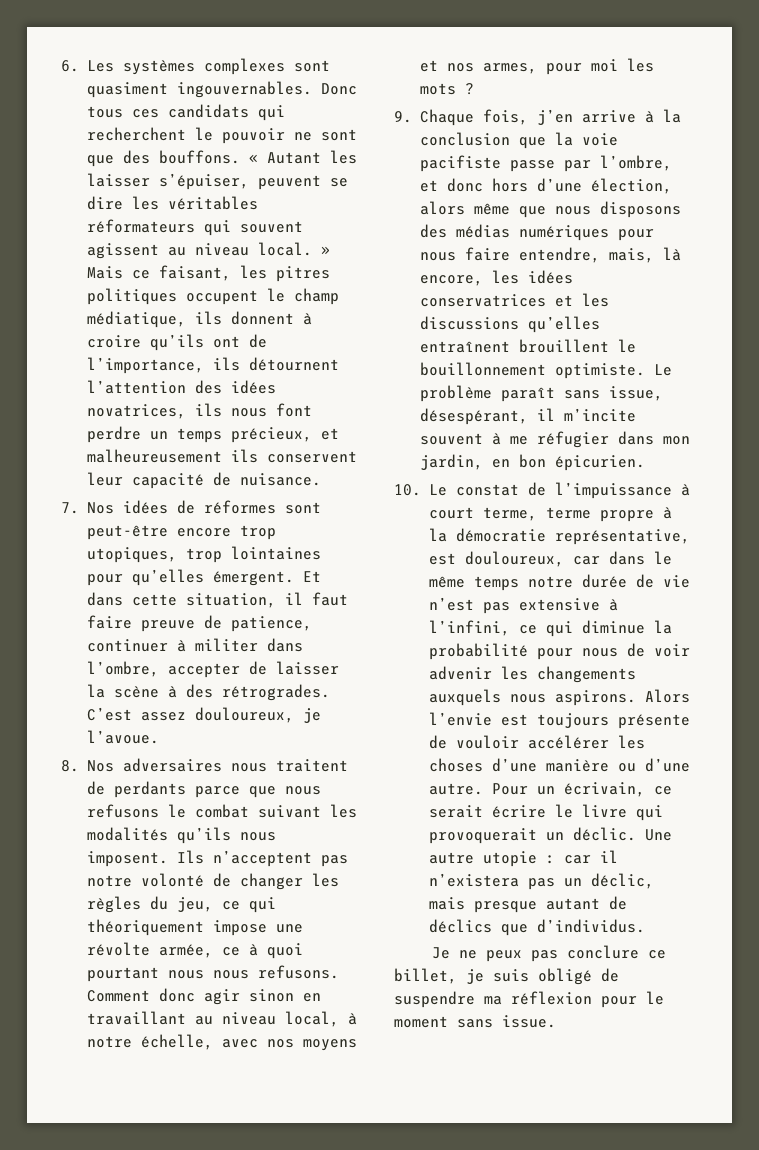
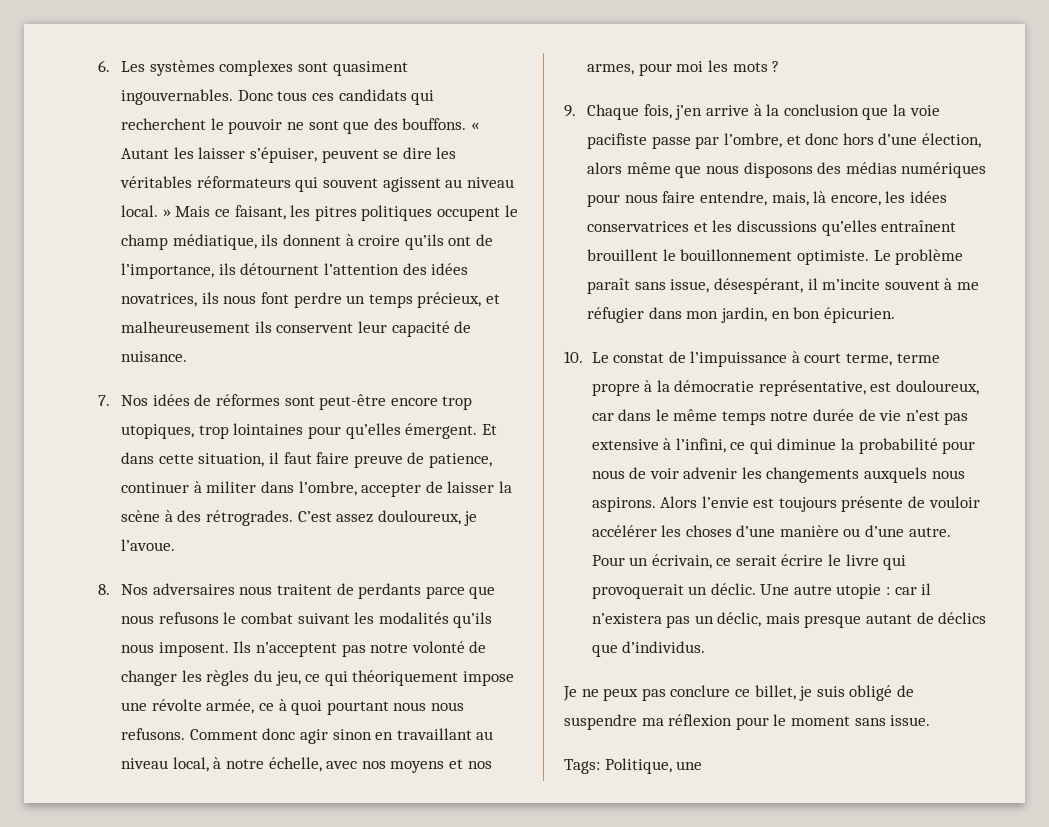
+ Tags: Politique, une

